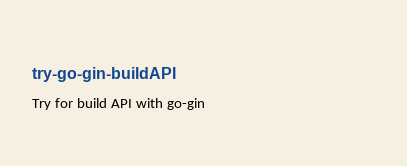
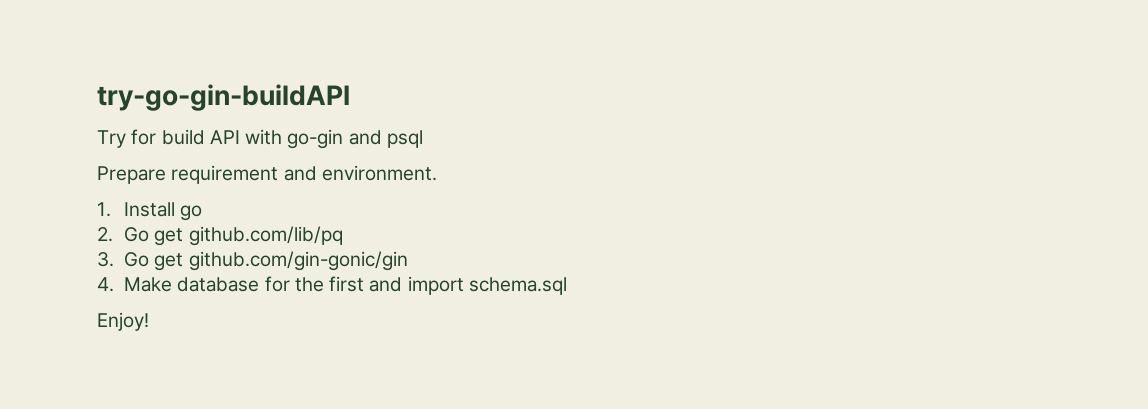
- Try for build API with go-gin
+ Try for build API with go-gin and psql
+ Prepare requirement and environment.
+ 1. Install go
+ 2. Go get github.com/lib/pq
+ 3. Go get github.com/gin-gonic/gin
+ 4. Make database for the first and import schema.sql
+ Enjoy!

